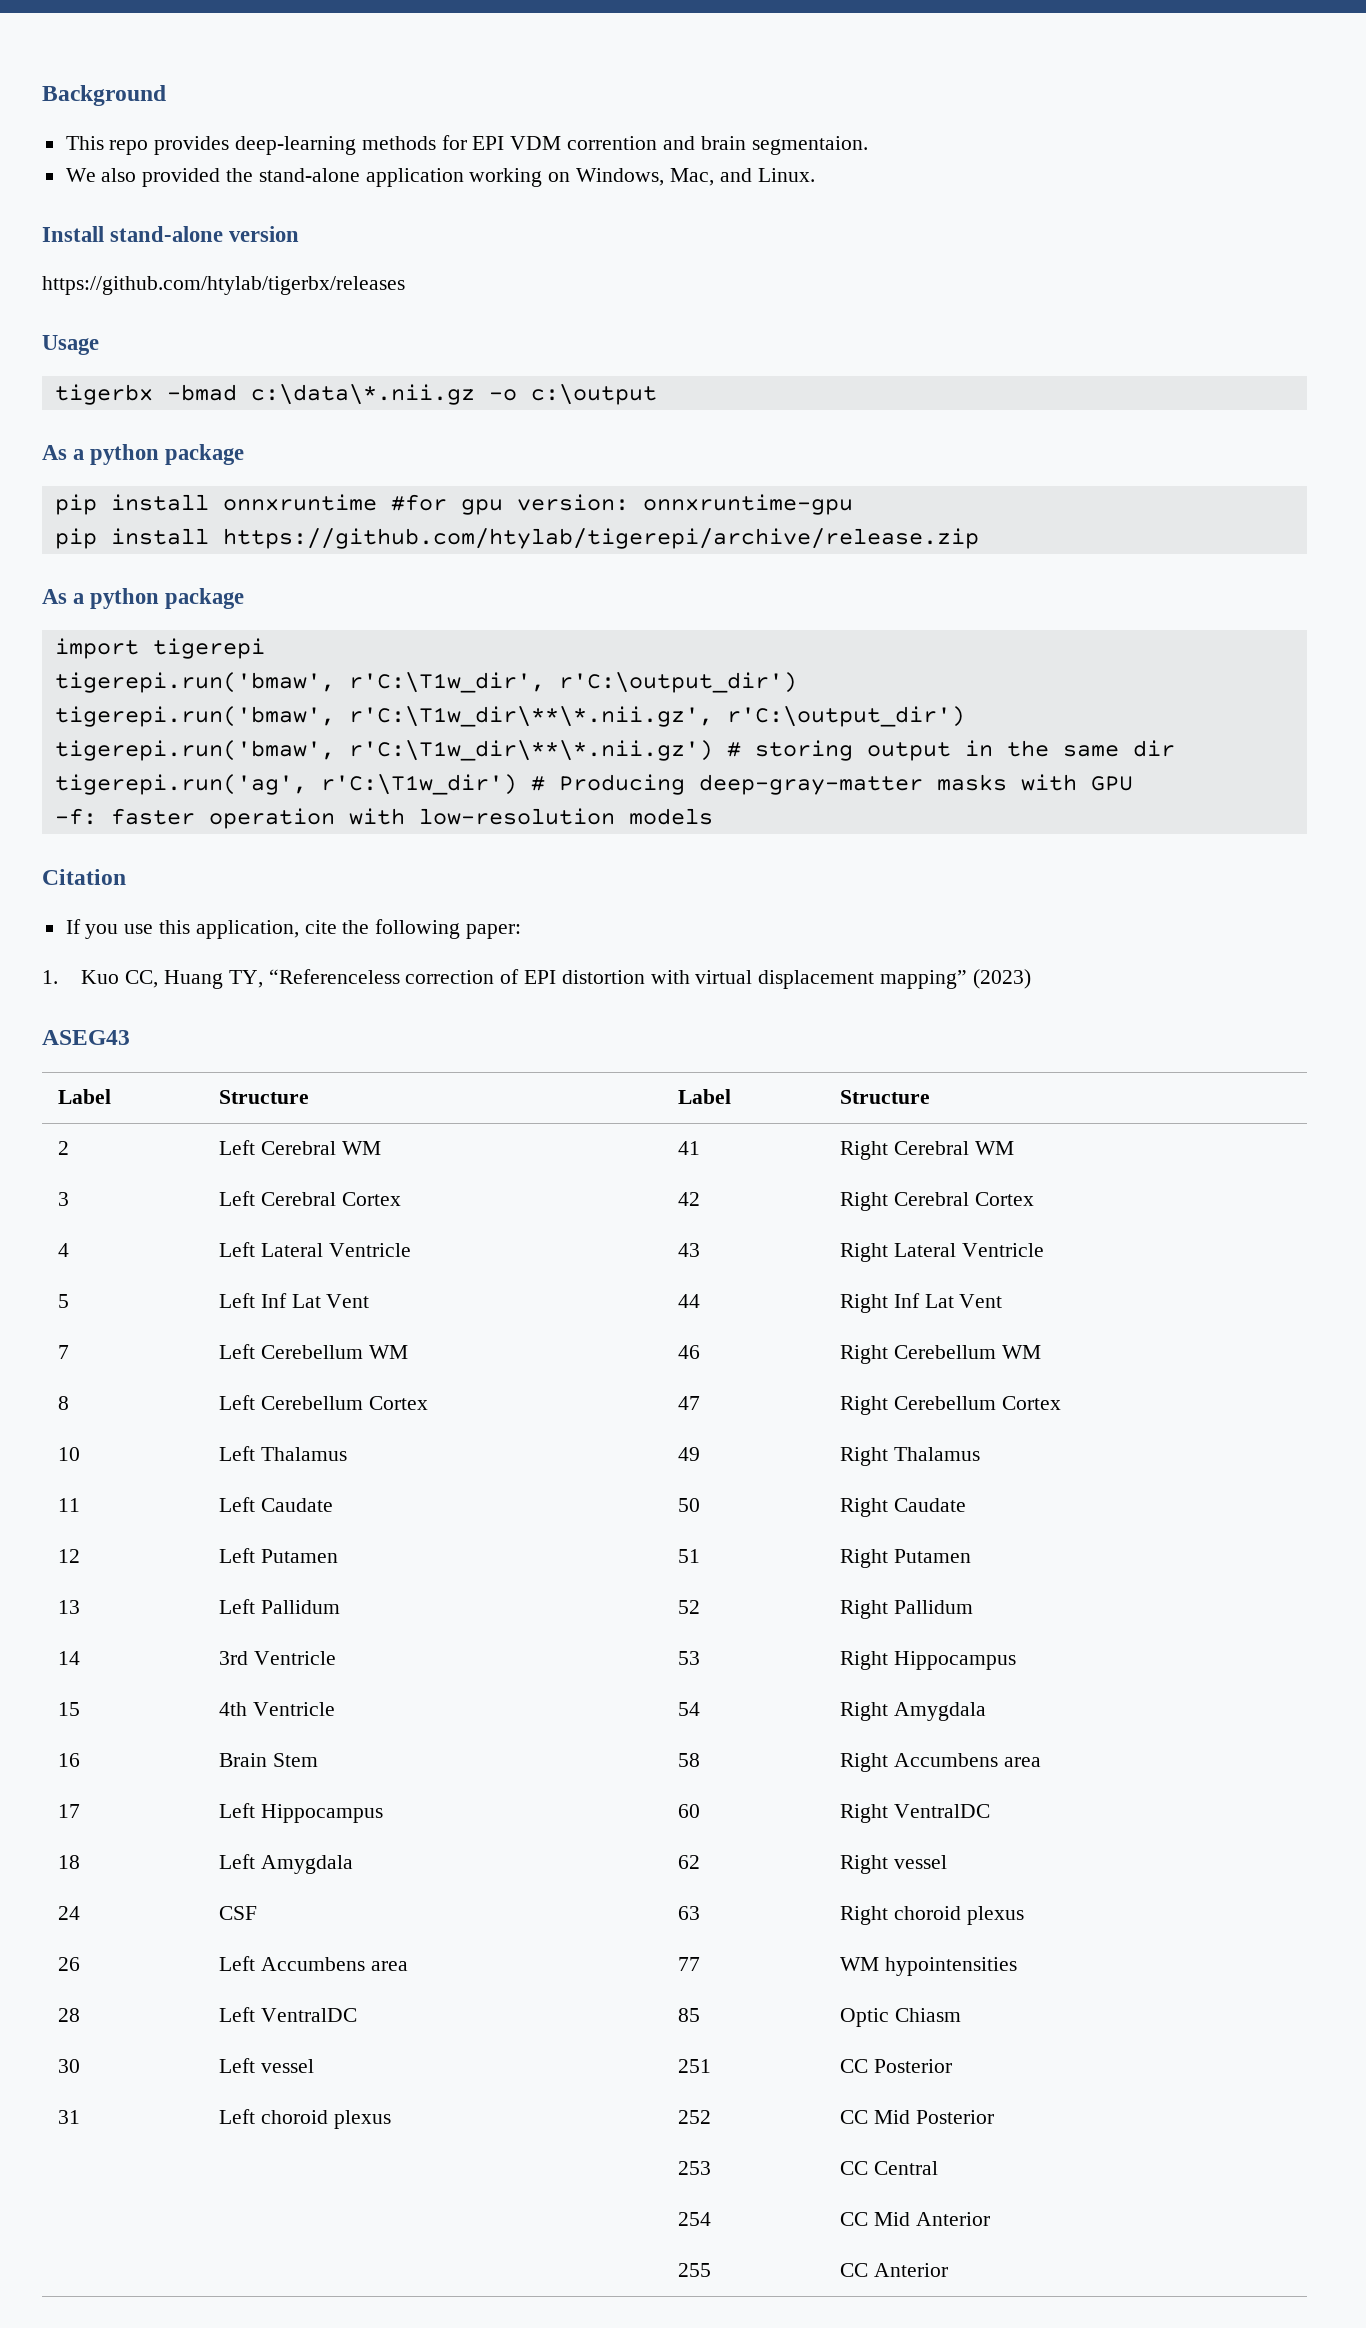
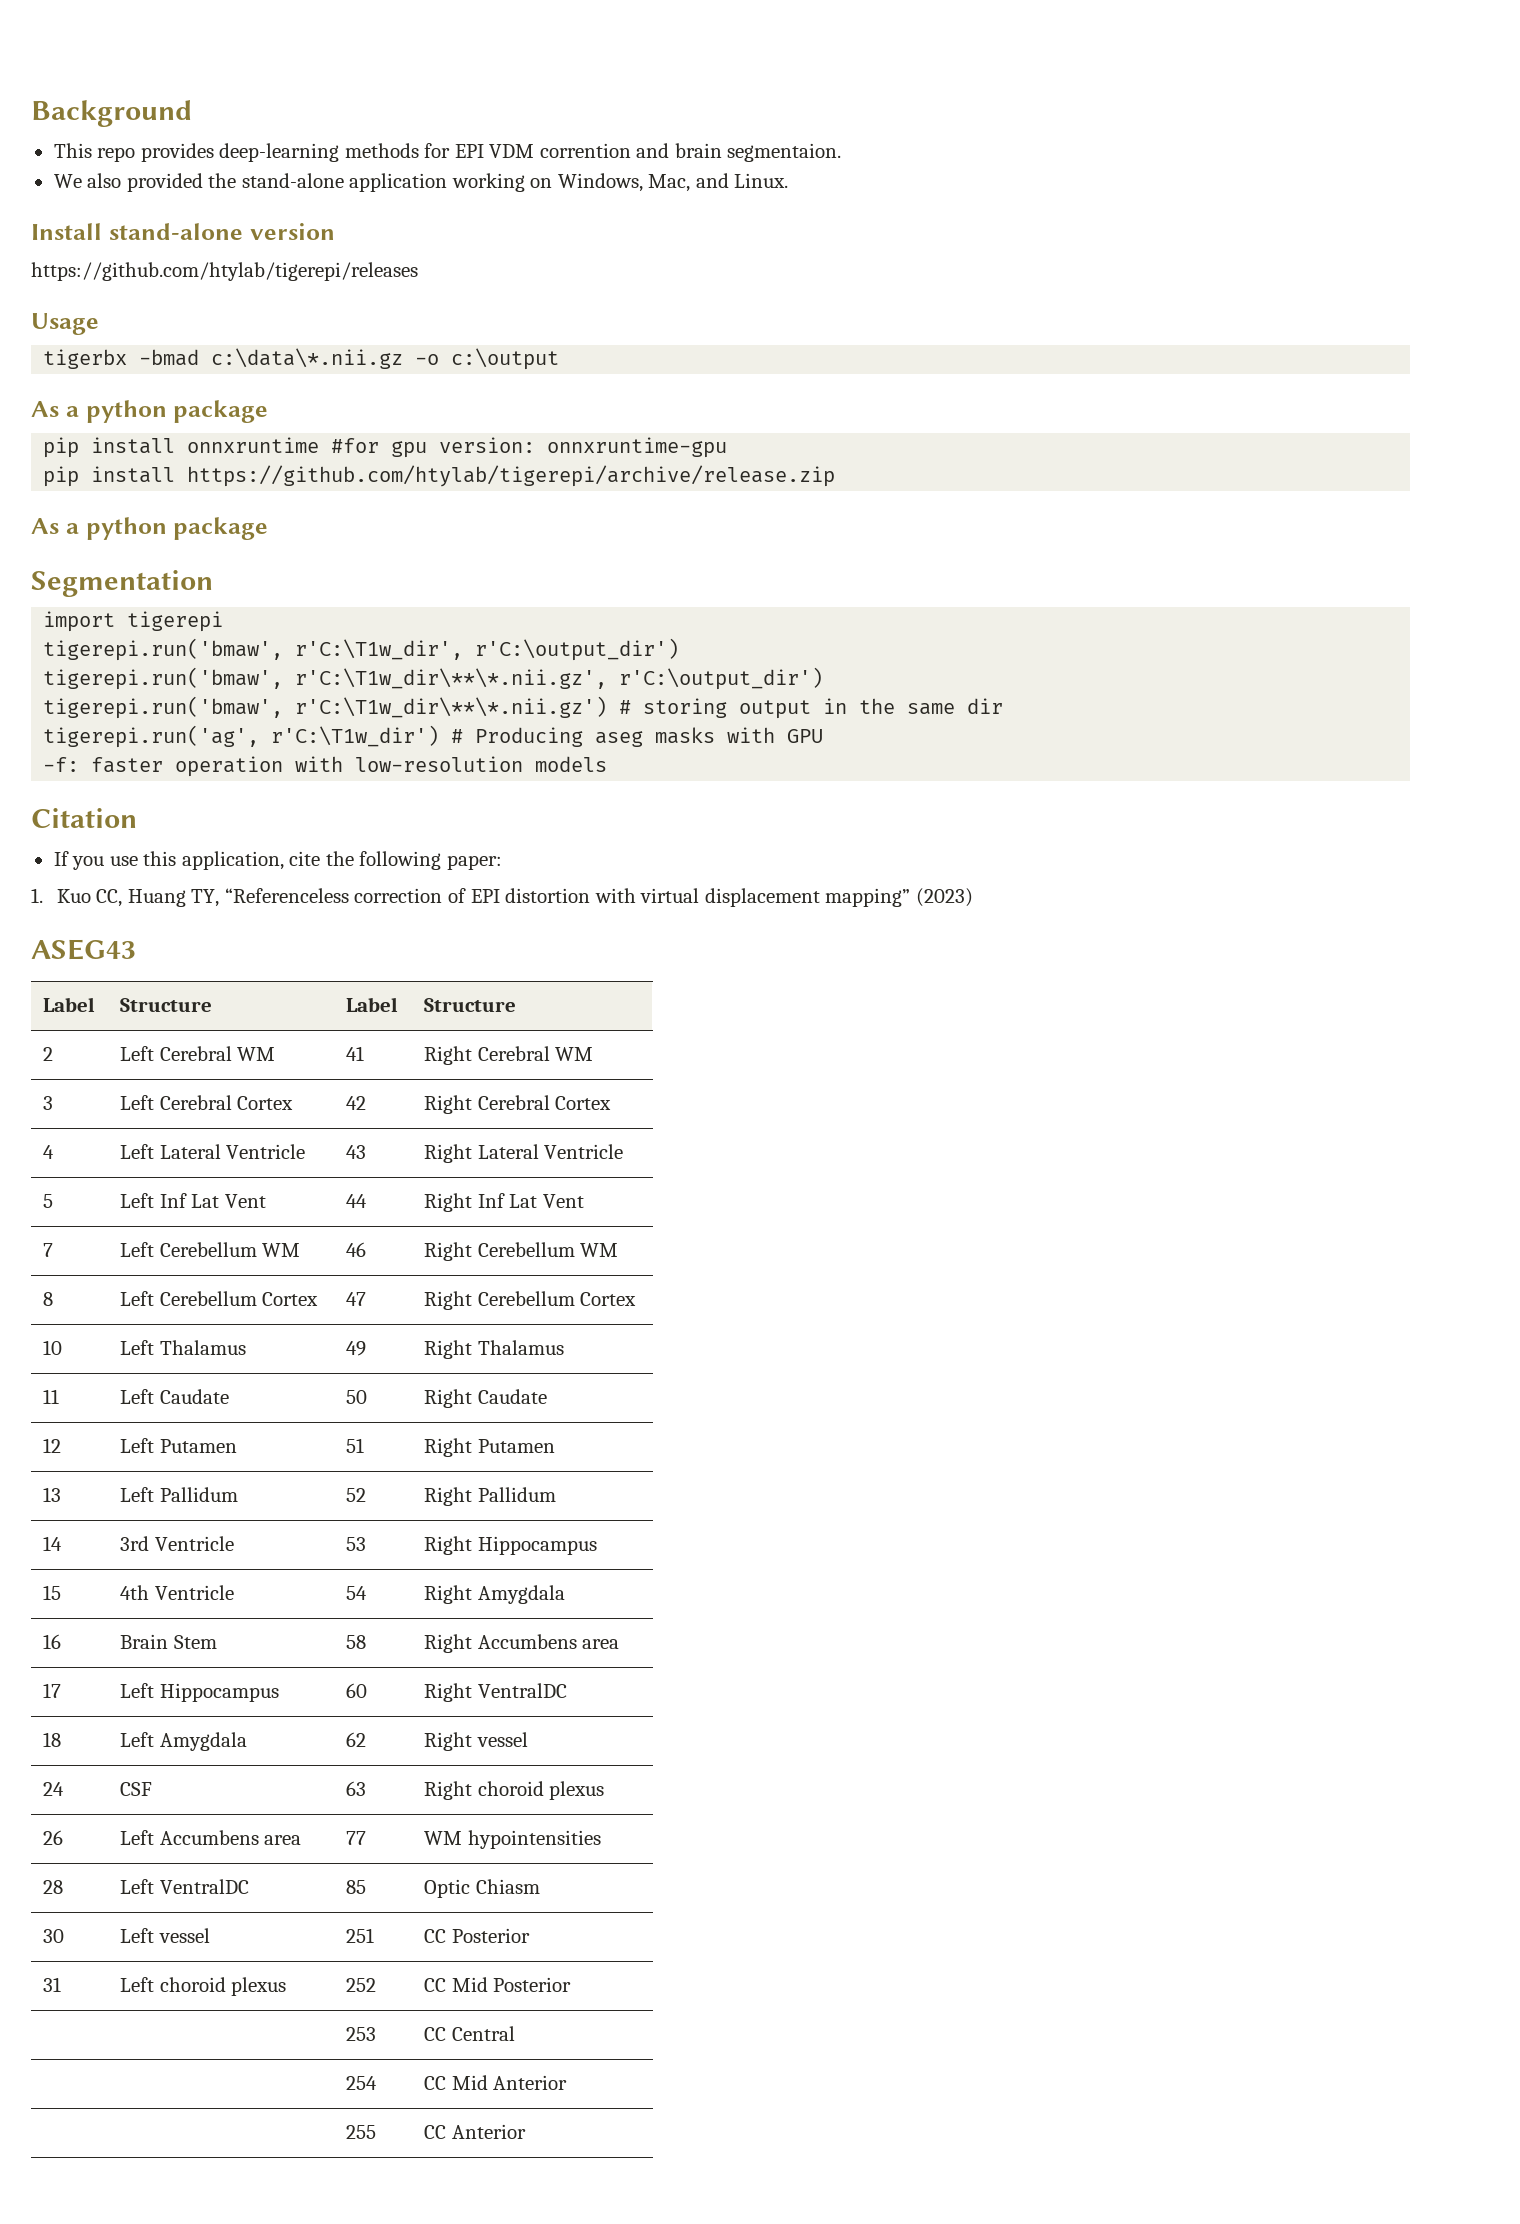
- https://github.com/htylab/tigerbx/releases
+ https://github.com/htylab/tigerepi/releases
+ Segmentation
- tigerepi.run('ag', r'C:\T1w_dir') # Producing deep-gray-matter masks with GPU
+ tigerepi.run('ag', r'C:\T1w_dir') # Producing aseg masks with GPU

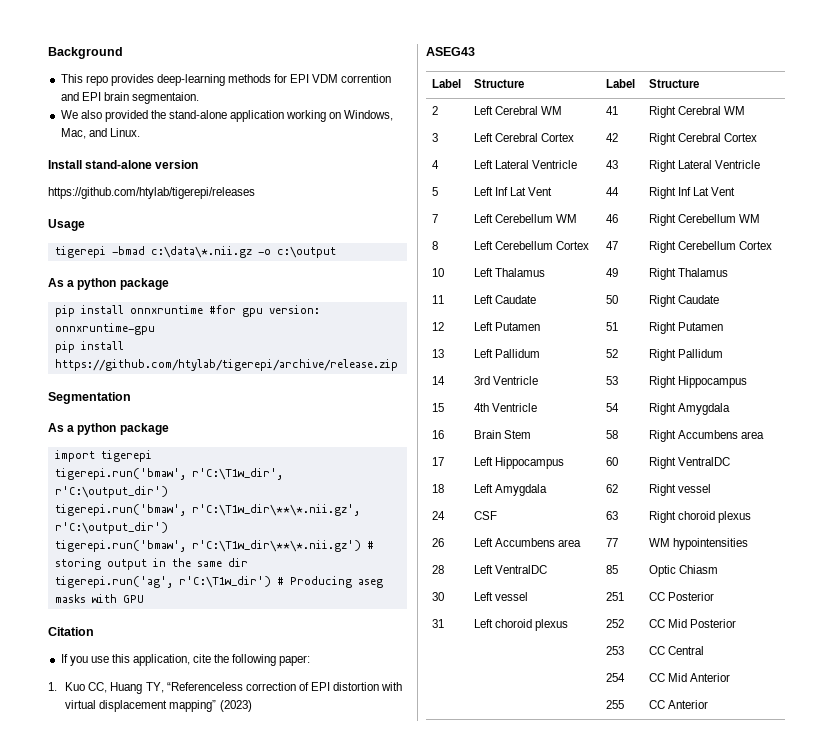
- This repo provides deep-learning methods for EPI VDM corrention and brain segmentaion.
+ This repo provides deep-learning methods for EPI VDM corrention and EPI brain segmentaion.
- tigerbx -bmad c:\data\*.nii.gz -o c:\output
+ tigerepi -bmad c:\data\*.nii.gz -o c:\output
  pip install https://github.com/htylab/tigerepi/archive/release.zip
+ Segmentation
  As a python package
- Segmentation
- -f: faster operation with low-resolution models

